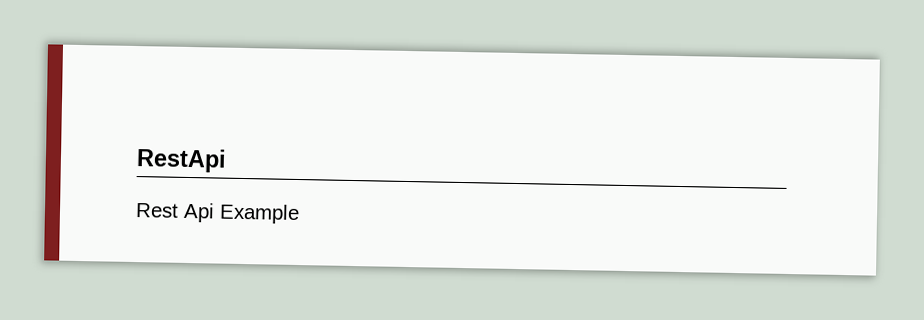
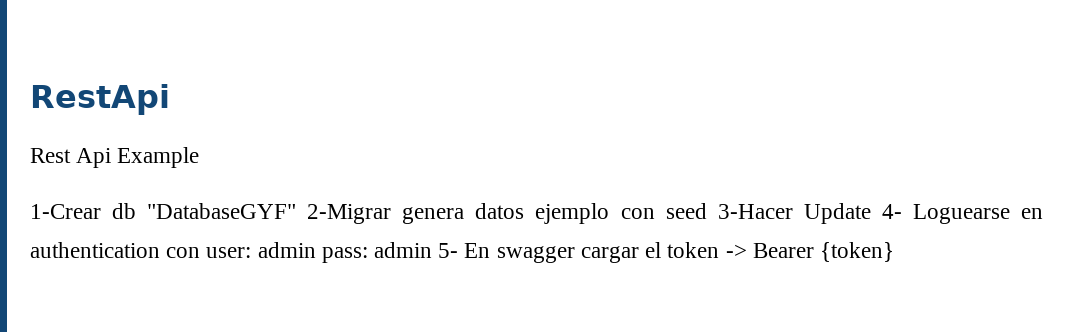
+ 1-Crear db "DatabaseGYF" 2-Migrar genera datos ejemplo con seed 3-Hacer Update 4- Loguearse en authentication con user: admin pass: admin 5- En swagger cargar el token -> Bearer {token}

